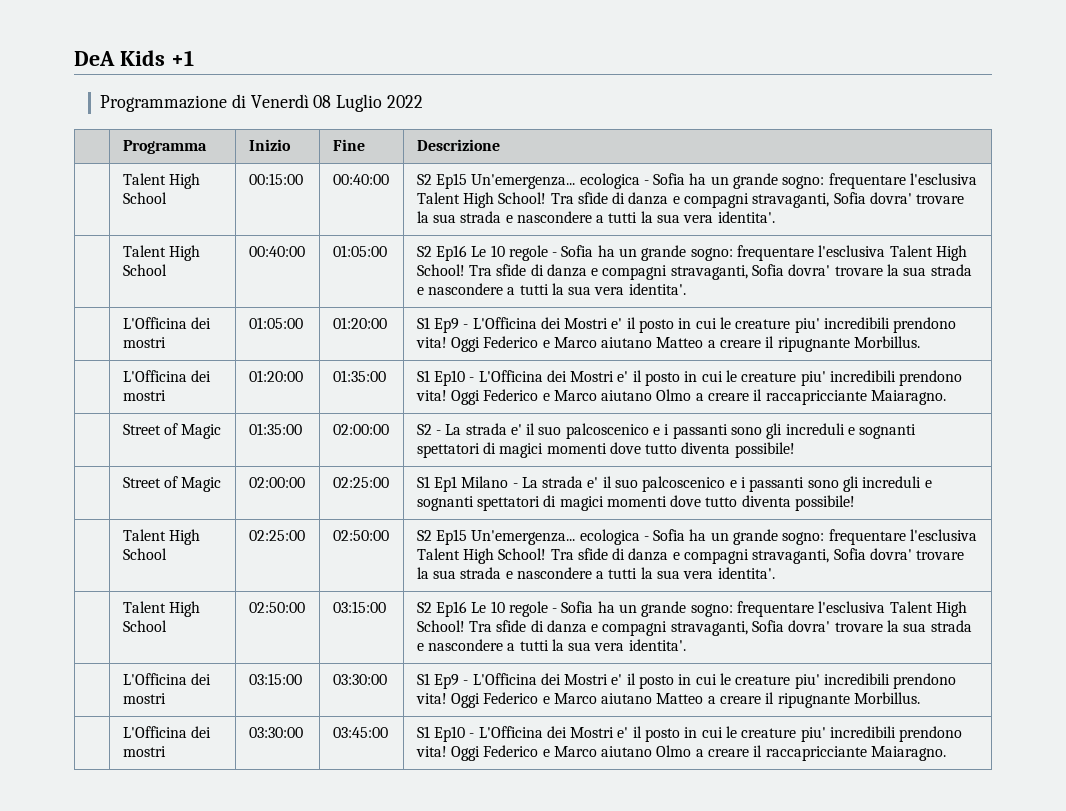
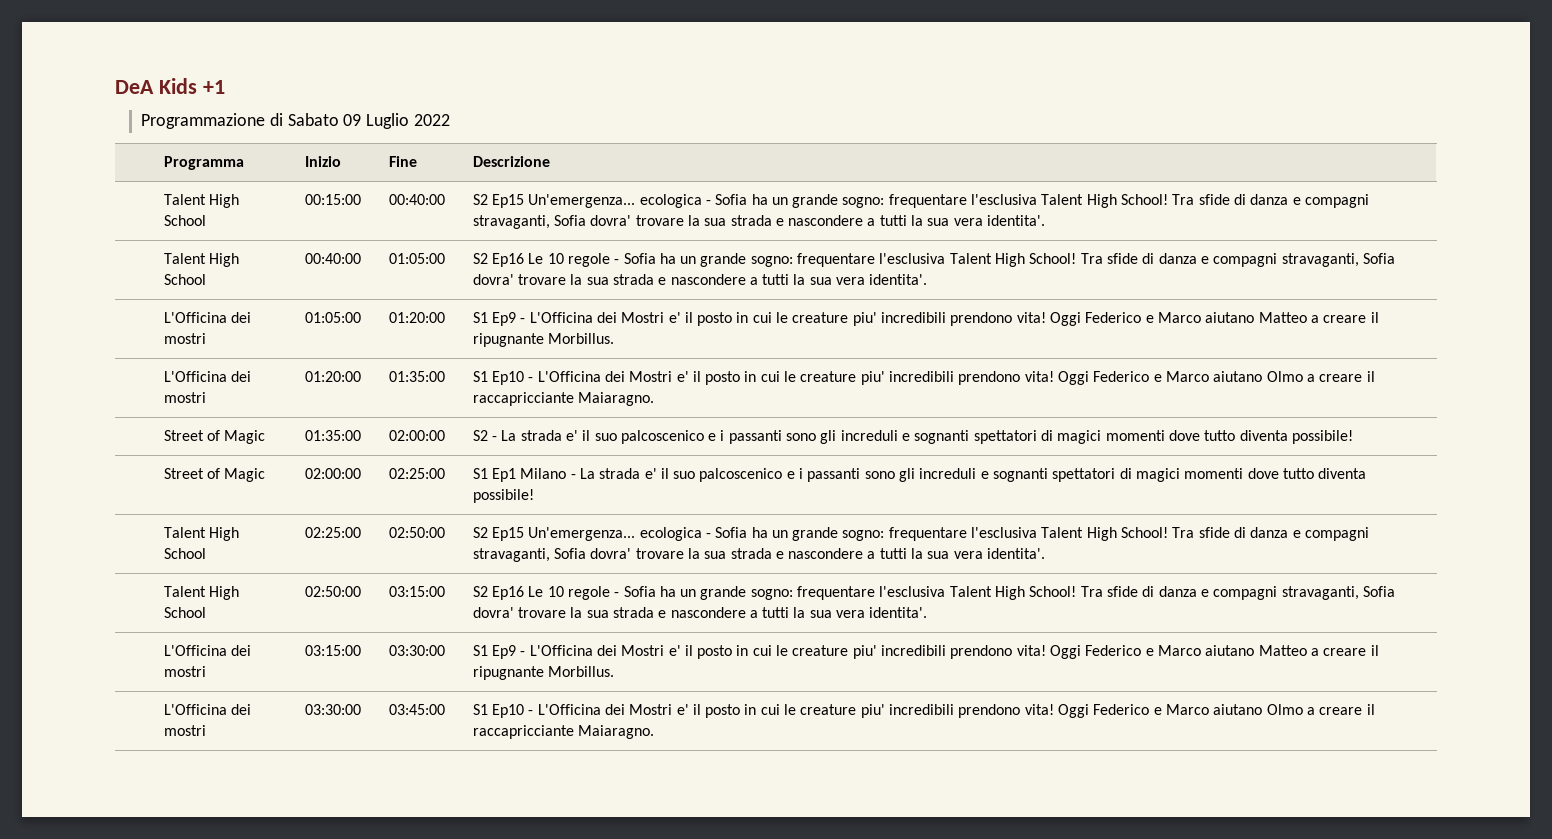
- Programmazione di Venerdì 08 Luglio 2022
+ Programmazione di Sabato 09 Luglio 2022

